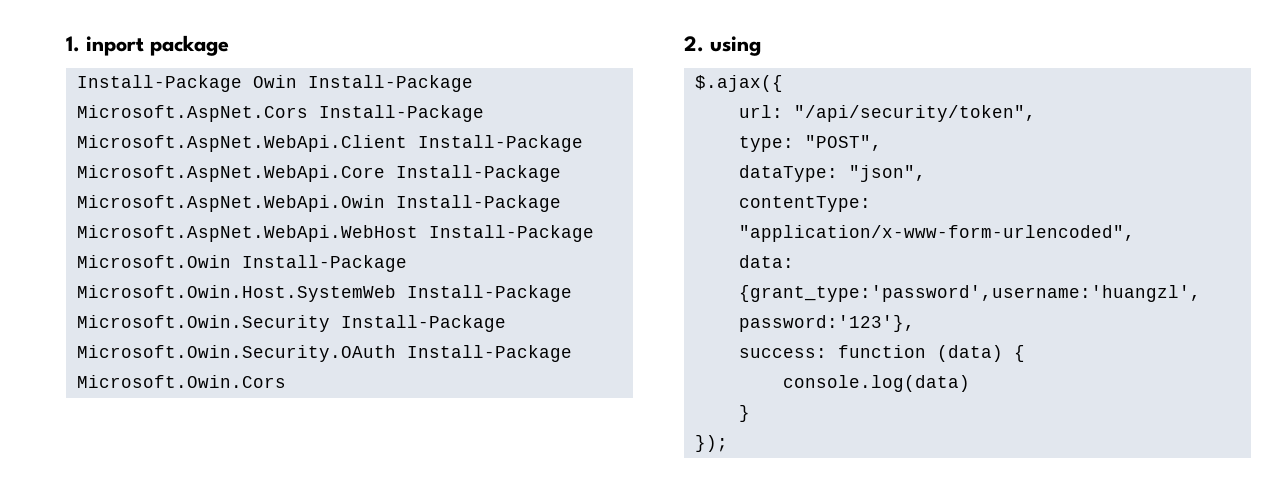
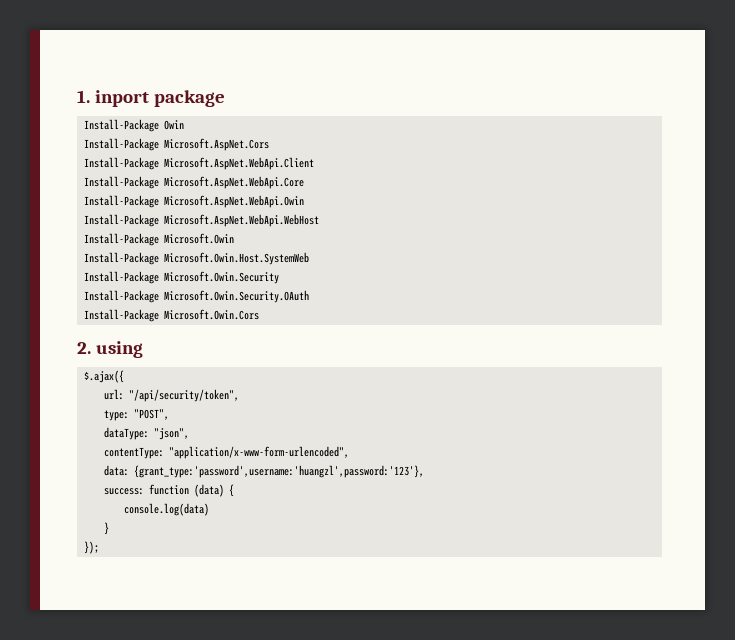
- Install-Package Owin Install-Package Microsoft.AspNet.Cors Install-Package Microsoft.AspNet.WebApi.Client Install-Package Microsoft.AspNet.WebApi.Core Install-Package Microsoft.AspNet.WebApi.Owin Install-Package Microsoft.AspNet.WebApi.WebHost Install-Package Microsoft.Owin Install-Package Microsoft.Owin.Host.SystemWeb Install-Package Microsoft.Owin.Security Install-Package Microsoft.Owin.Security.OAuth Install-Package Microsoft.Owin.Cors
+ Install-Package Owin
+ Install-Package Microsoft.AspNet.Cors
+ Install-Package Microsoft.AspNet.WebApi.Client
+ Install-Package Microsoft.AspNet.WebApi.Core
+ Install-Package Microsoft.AspNet.WebApi.Owin
+ Install-Package Microsoft.AspNet.WebApi.WebHost
+ Install-Package Microsoft.Owin
+ Install-Package Microsoft.Owin.Host.SystemWeb
+ Install-Package Microsoft.Owin.Security
+ Install-Package Microsoft.Owin.Security.OAuth
+ Install-Package Microsoft.Owin.Cors

